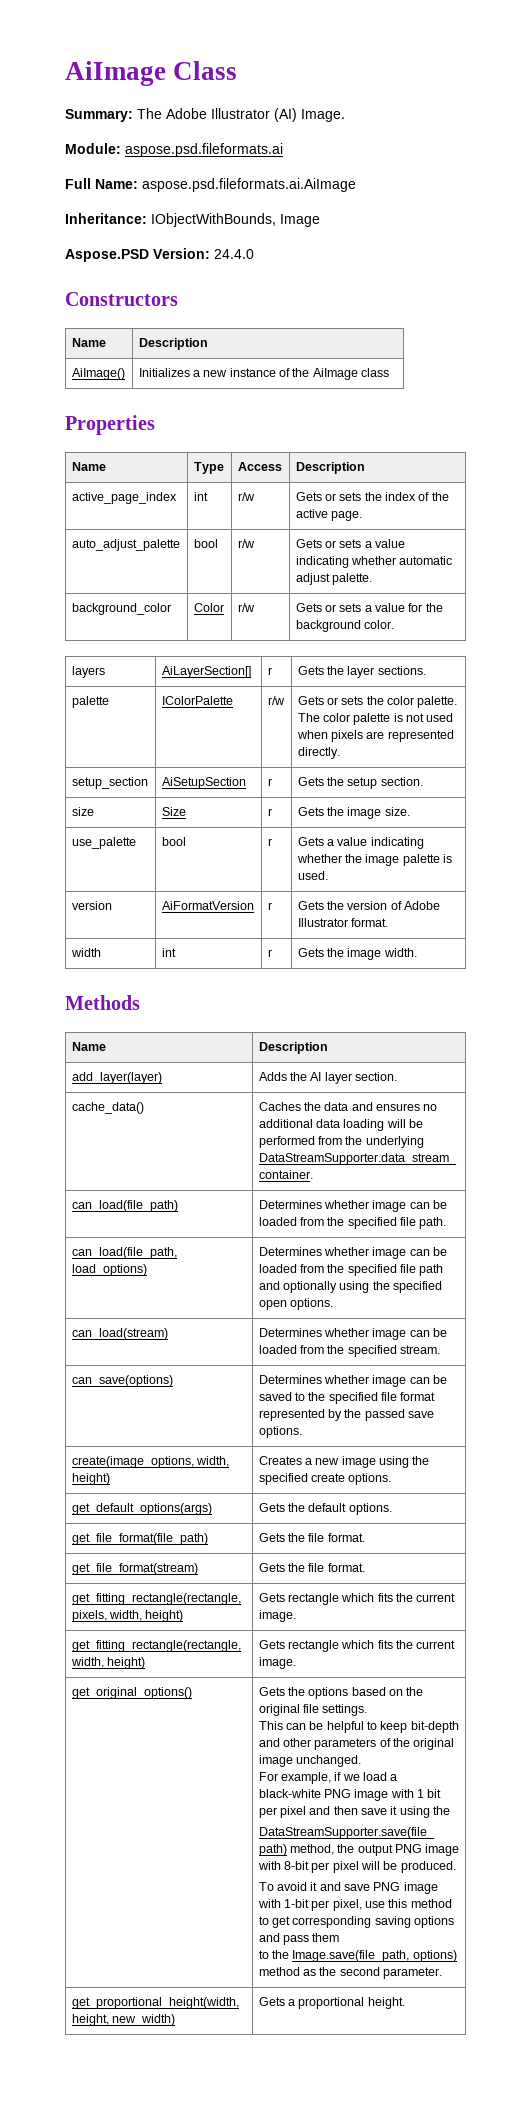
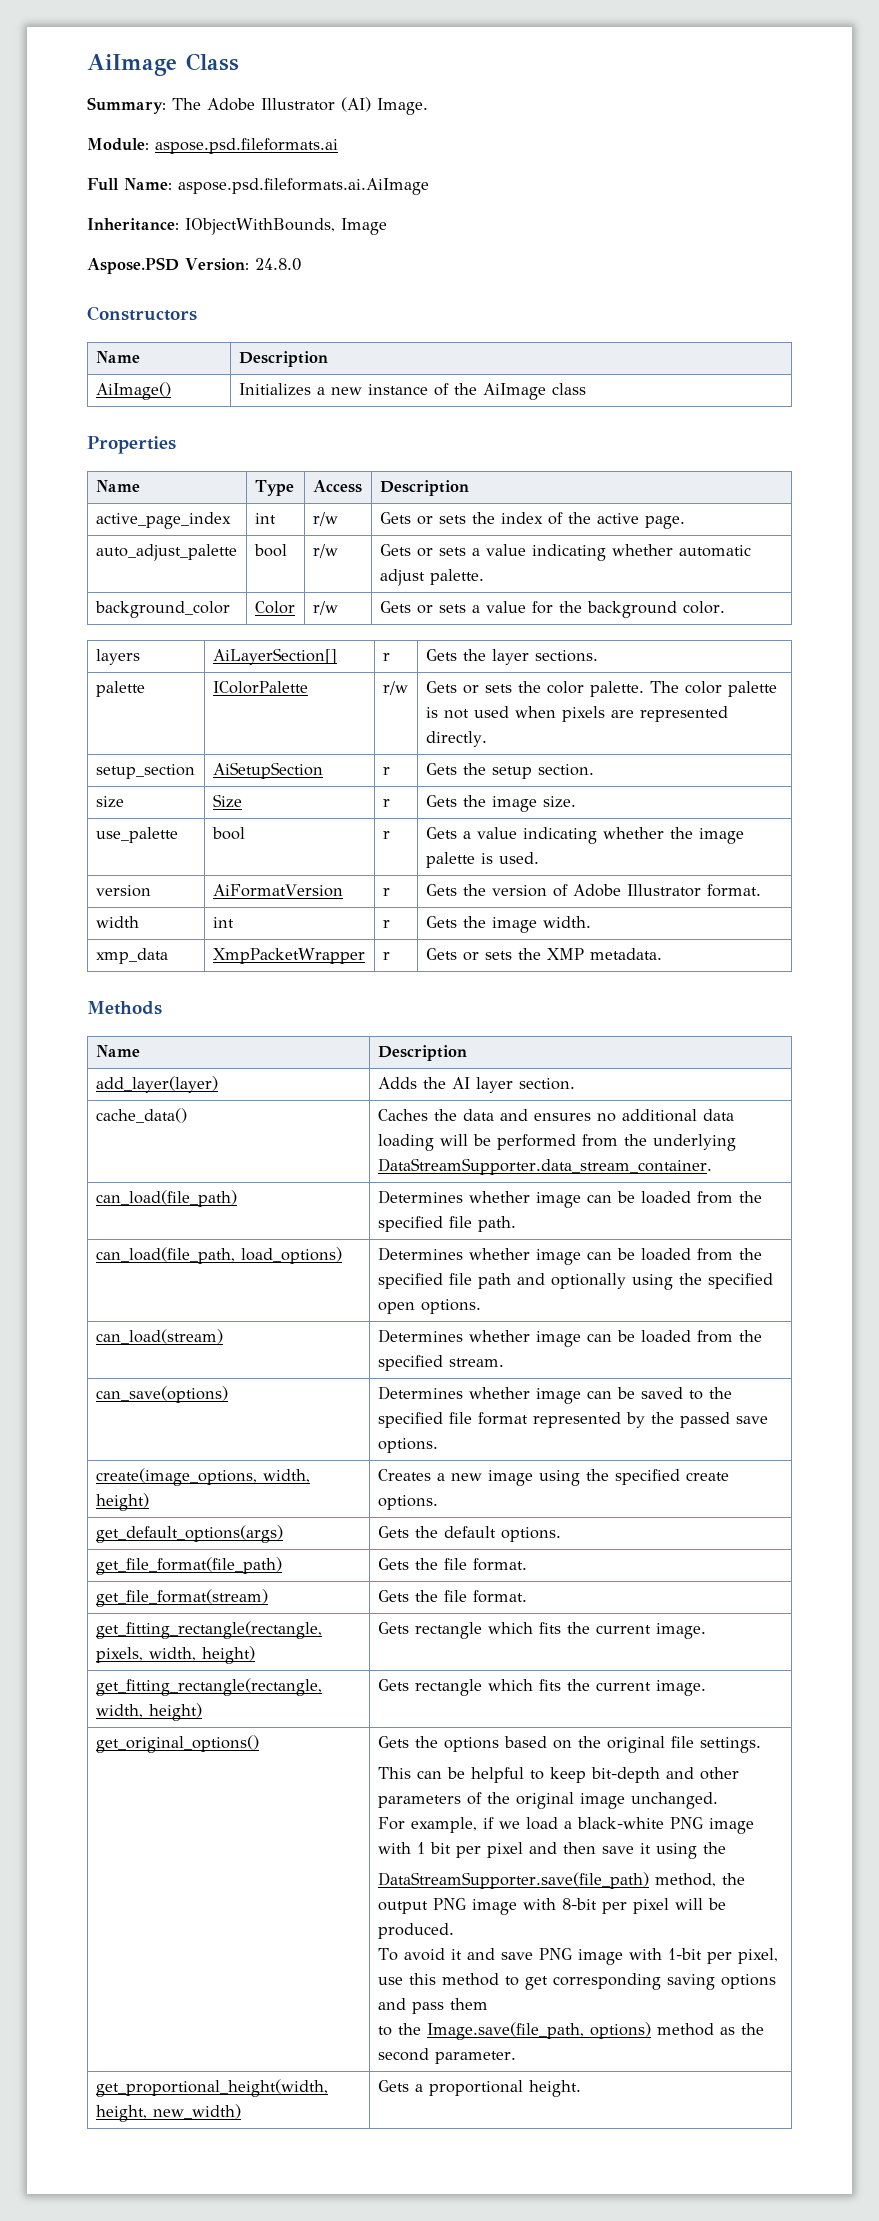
- Aspose.PSD Version: 24.4.0
+ Aspose.PSD Version: 24.8.0
+ xmp_data | XmpPacketWrapper | r | Gets or sets the XMP metadata.

